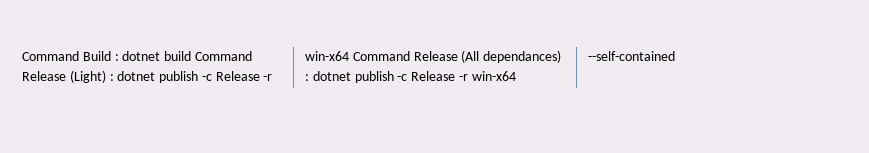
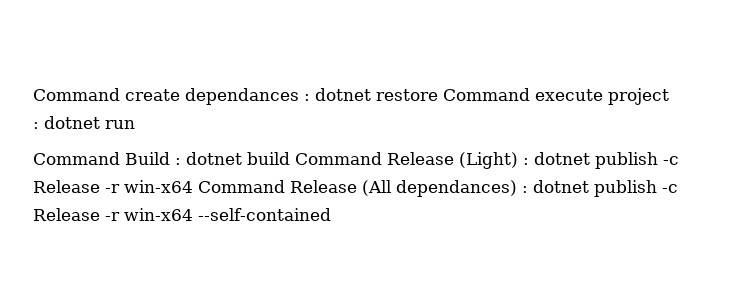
+ Command create dependances : dotnet restore Command execute project : dotnet run

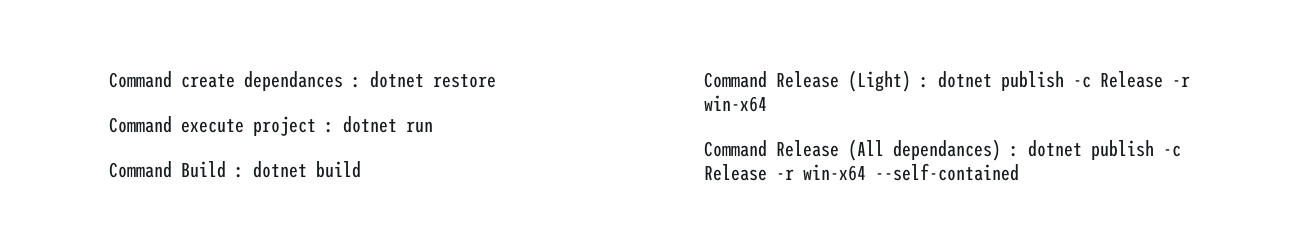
- Command create dependances : dotnet restore Command execute project : dotnet run
+ Command create dependances : dotnet restore
+ Command execute project : dotnet run
- Command Build : dotnet build Command Release (Light) : dotnet publish -c Release -r win-x64 Command Release (All dependances) : dotnet publish -c Release -r win-x64 --self-contained
+ Command Build : dotnet build
+ Command Release (Light) : dotnet publish -c Release -r win-x64
+ Command Release (All dependances) : dotnet publish -c Release -r win-x64 --self-contained

